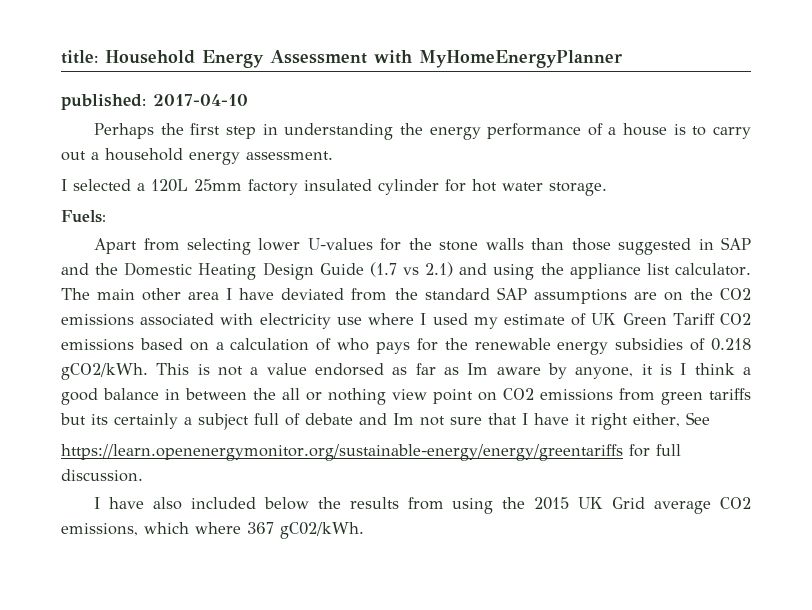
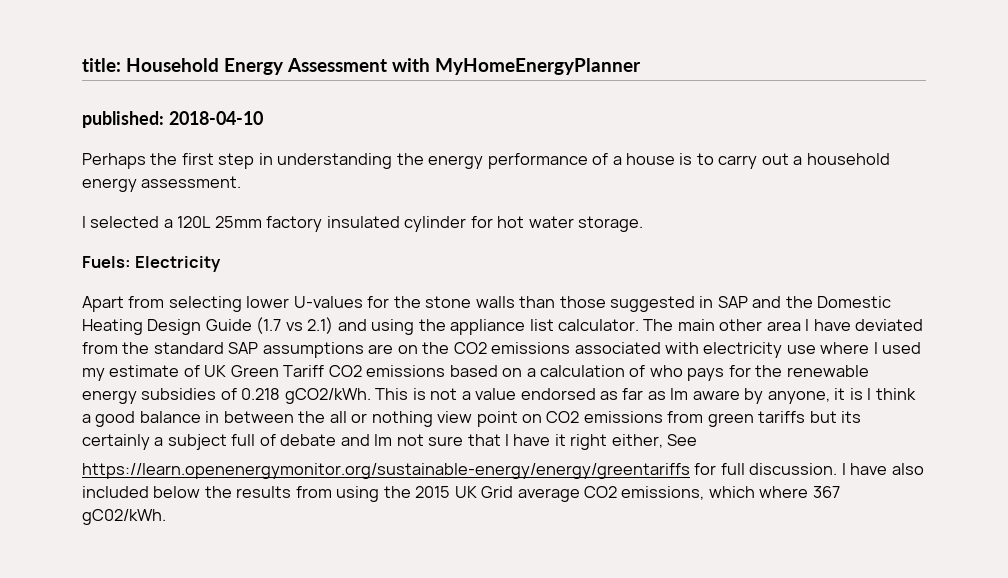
- published: 2017-04-10
+ published: 2018-04-10
- Fuels:
+ Fuels: Electricity
- https://learn.openenergymonitor.org/sustainable-energy/energy/greentariffs for full discussion.
- I have also included below the results from using the 2015 UK Grid average CO2 emissions, which where 367 gC02/kWh.
+ https://learn.openenergymonitor.org/sustainable-energy/energy/greentariffs for full discussion. I have also included below the results from using the 2015 UK Grid average CO2 emissions, which where 367 gC02/kWh.

